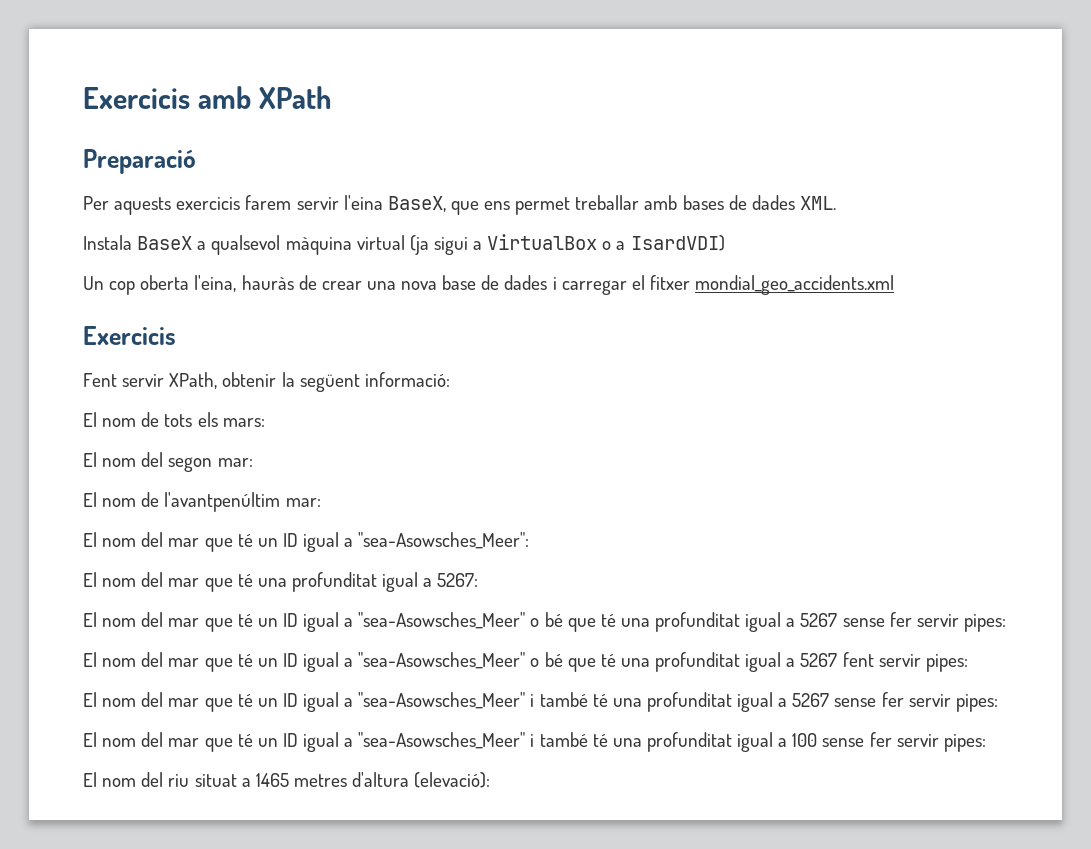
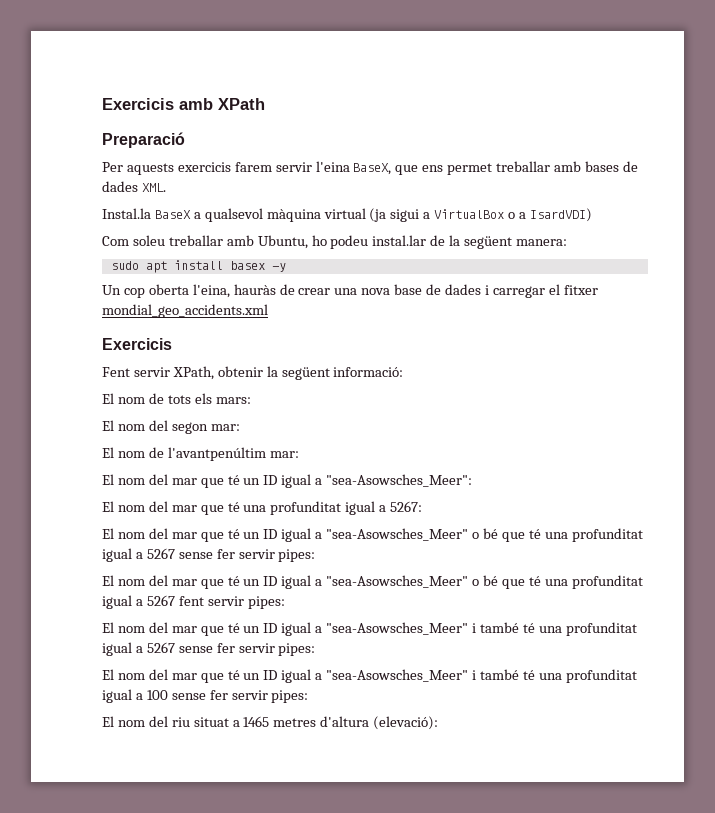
- Instala BaseX a qualsevol màquina virtual (ja sigui a VirtualBox o a IsardVDI)
+ Instal.la BaseX a qualsevol màquina virtual (ja sigui a VirtualBox o a IsardVDI)
+ Com soleu treballar amb Ubuntu, ho podeu instal.lar de la següent manera:
+ sudo apt install basex -y

